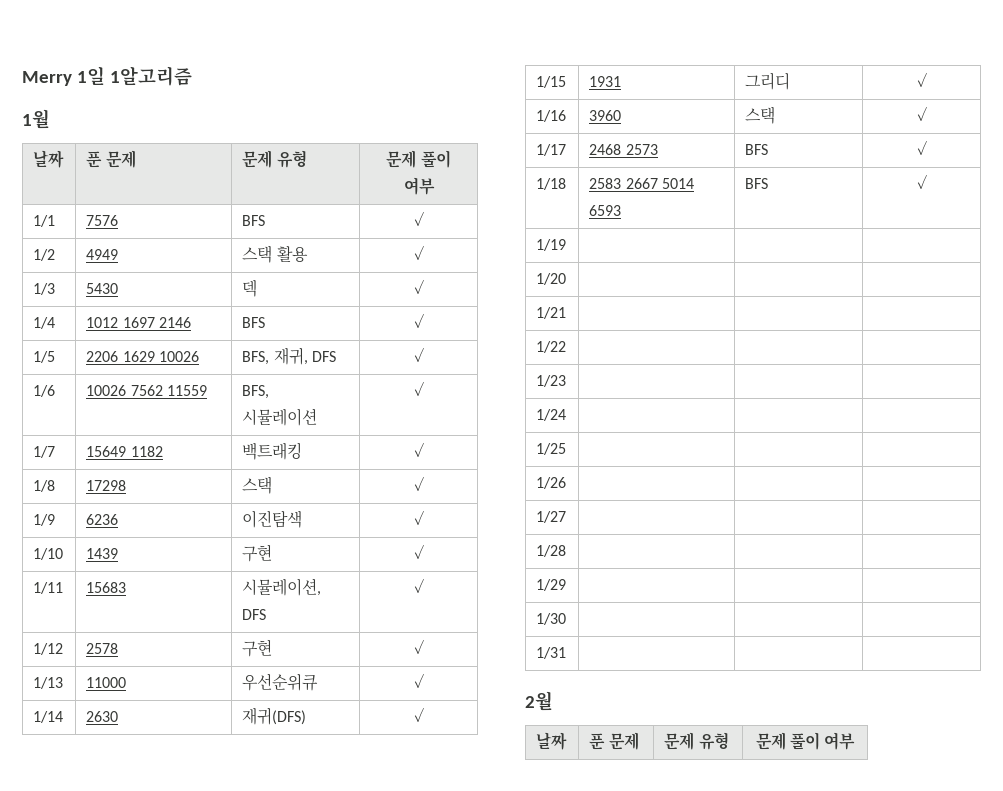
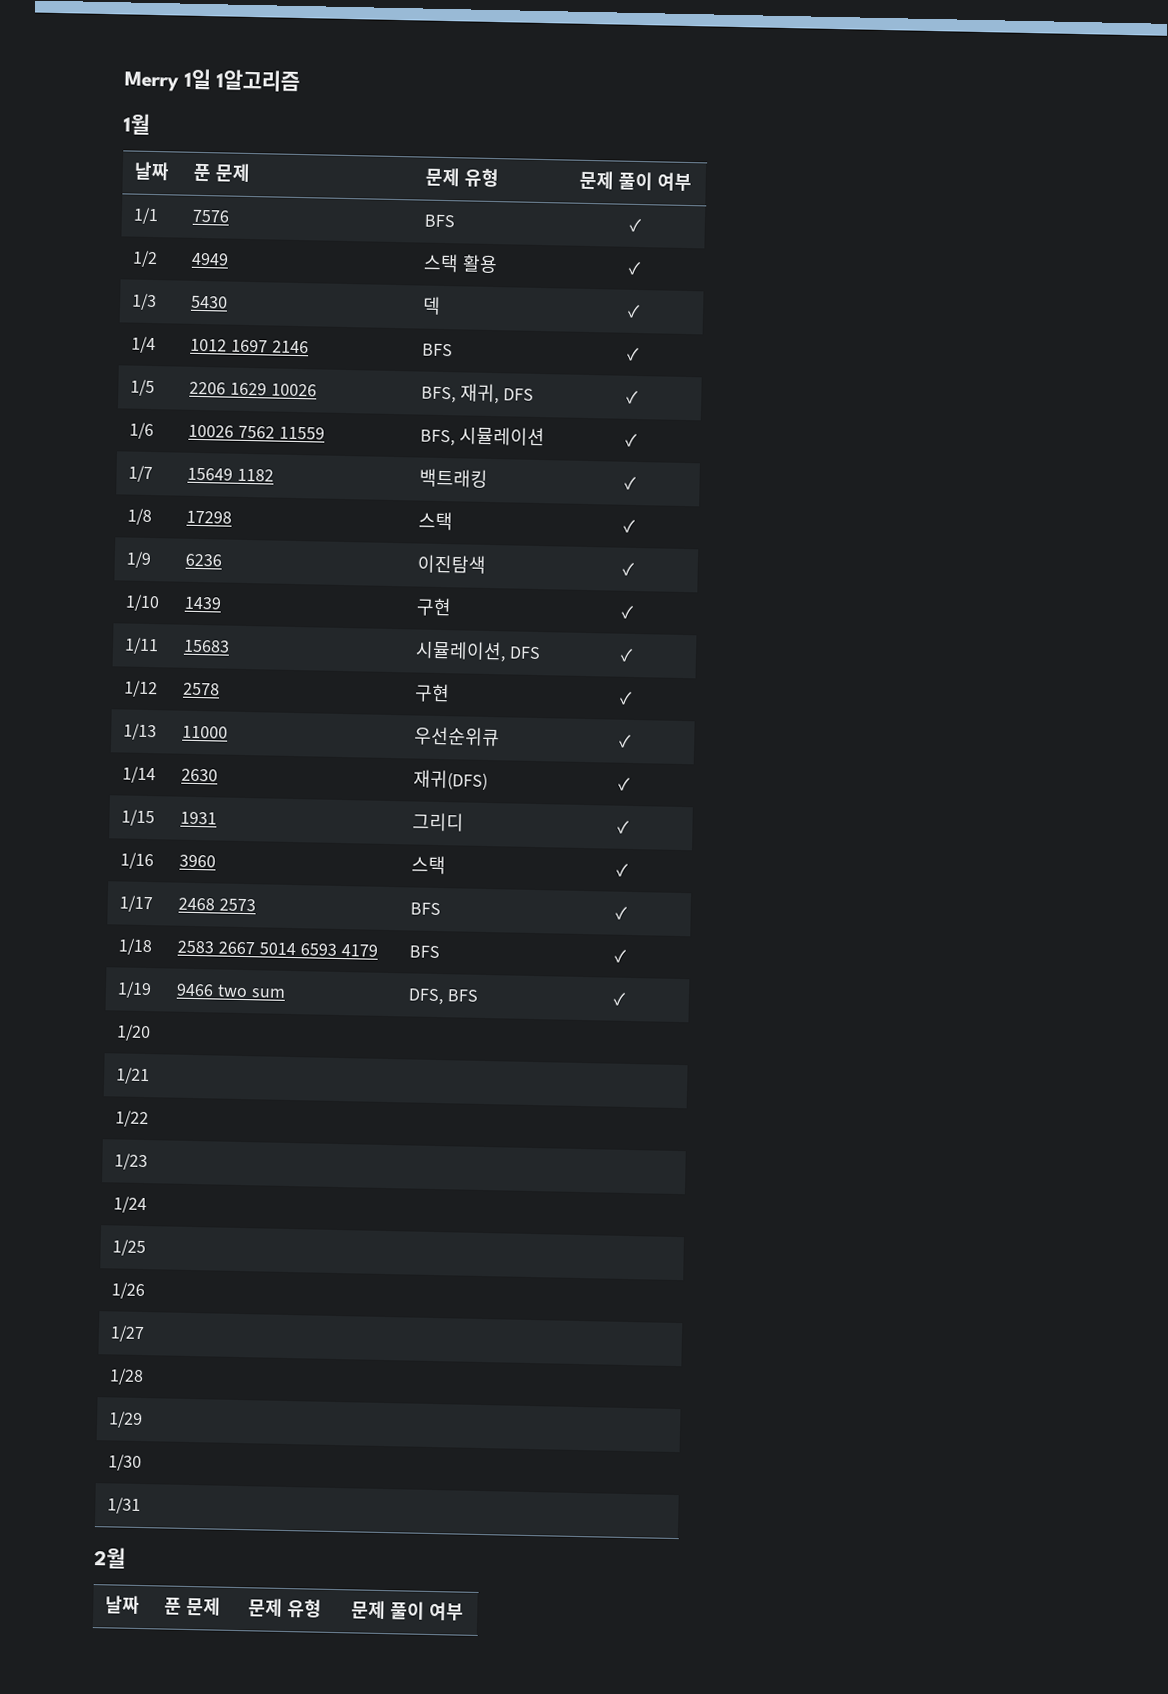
- 1/18 | 2583 2667 5014 6593 | BFS | ✓
+ 1/18 | 2583 2667 5014 6593 4179 | BFS | ✓
- 1/19 | | |
+ 1/19 | 9466 two sum | DFS, BFS | ✓

